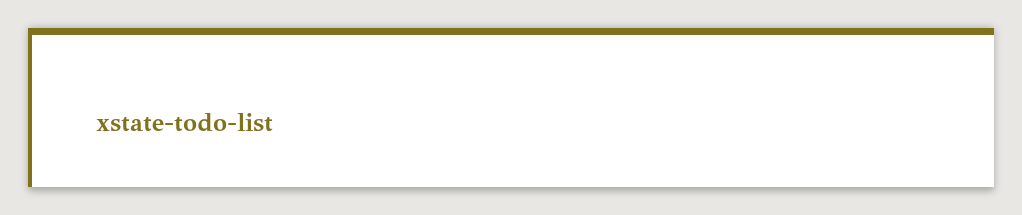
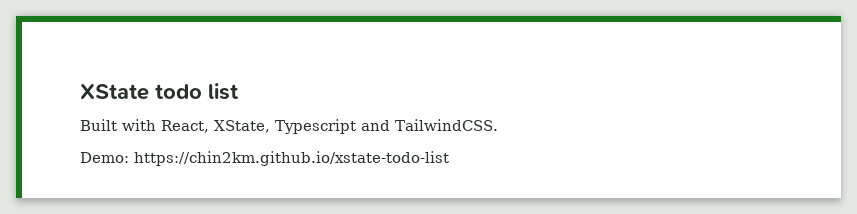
- xstate-todo-list
+ XState todo list
+ Built with React, XState, Typescript and TailwindCSS.
+ Demo: https://chin2km.github.io/xstate-todo-list

